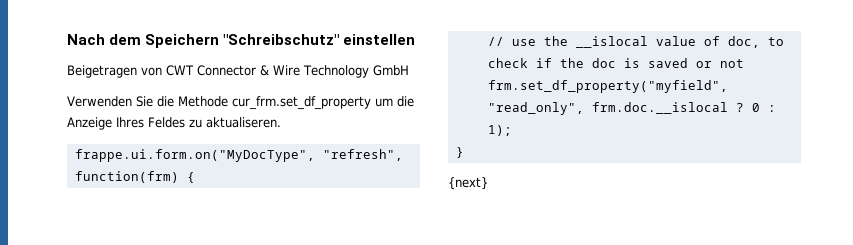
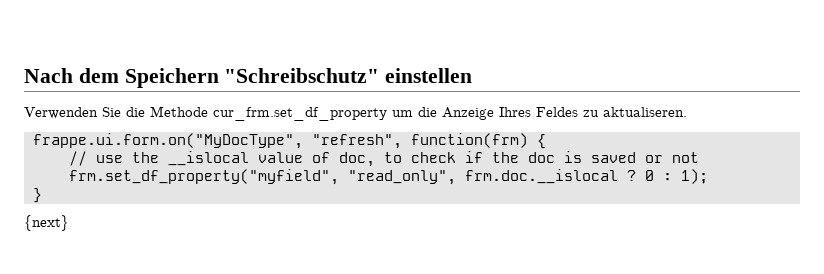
- Beigetragen von CWT Connector & Wire Technology GmbH

